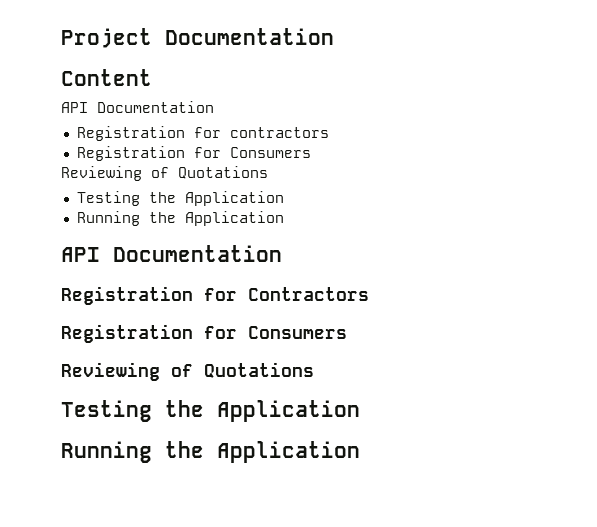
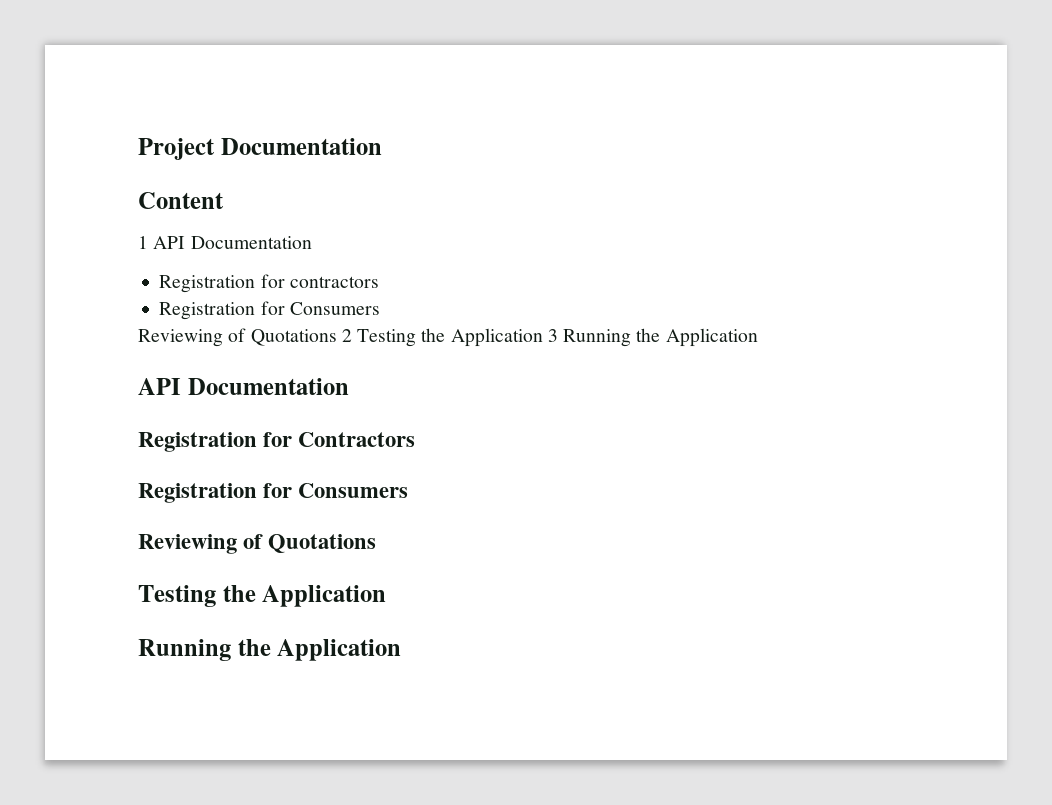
  Content
- API Documentation
+ 1 API Documentation
  Registration for contractors
  Registration for Consumers
- Reviewing of Quotations
- Testing the Application
- Running the Application
+ Reviewing of Quotations 2 Testing the Application 3 Running the Application

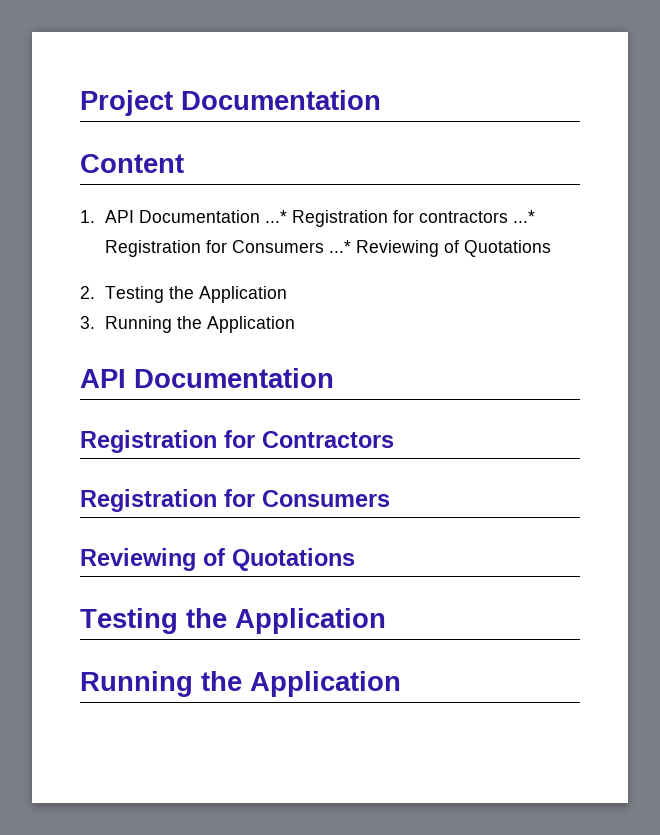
- 1 API Documentation
- Registration for contractors
- Registration for Consumers
- Reviewing of Quotations 2 Testing the Application 3 Running the Application
+ 1. API Documentation ...* Registration for contractors ...* Registration for Consumers ...* Reviewing of Quotations
+ 2. Testing the Application
+ 3. Running the Application

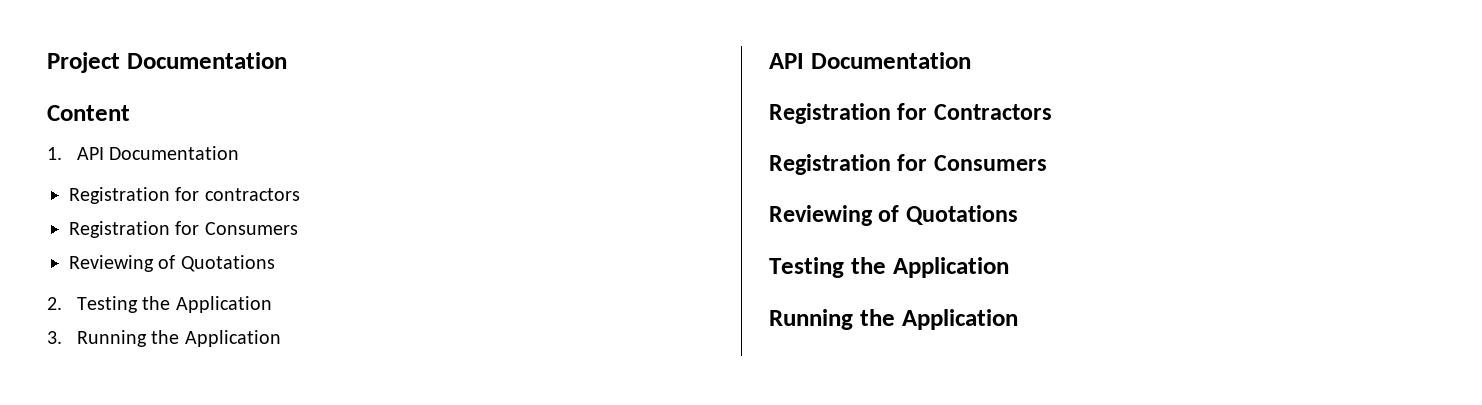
- 1. API Documentation ...* Registration for contractors ...* Registration for Consumers ...* Reviewing of Quotations
+ 1. API Documentation
+ Registration for contractors
+ Registration for Consumers
+ Reviewing of Quotations

